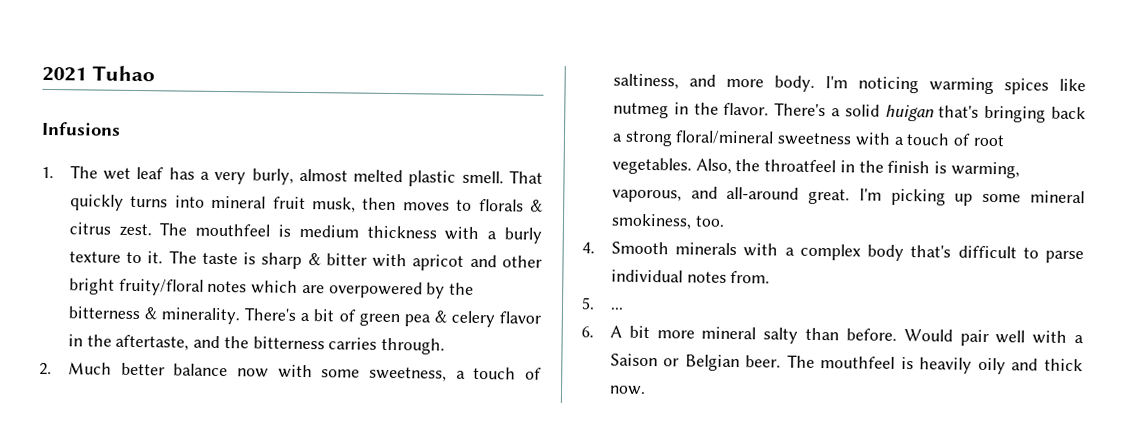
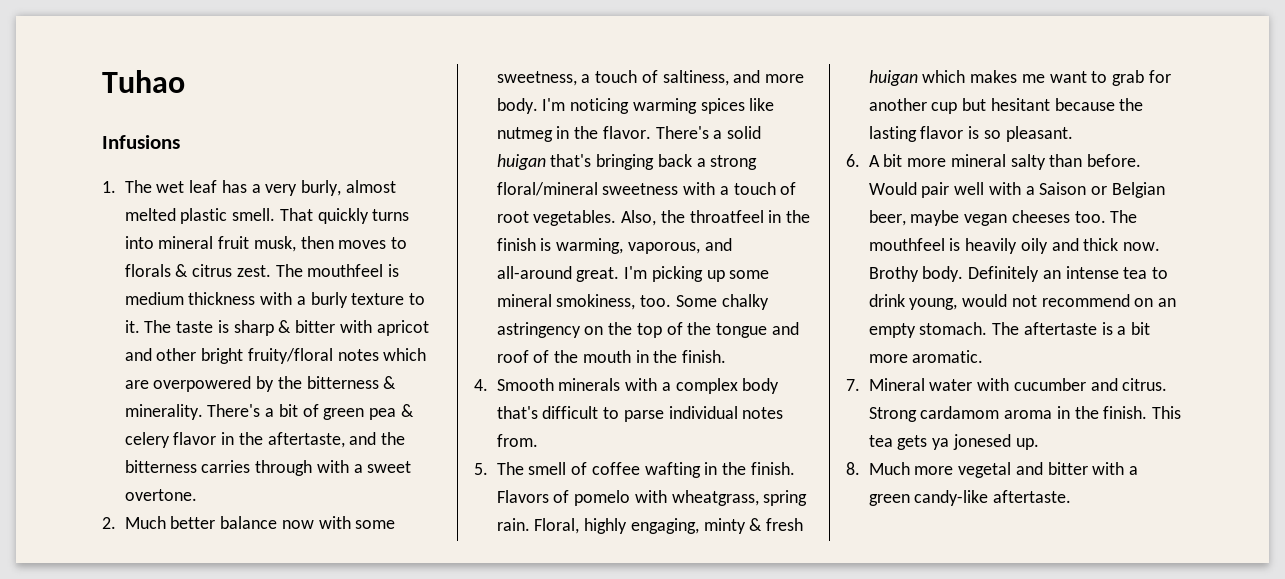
- 2021 Tuhao
+ Tuhao
- There's a bit of green pea & celery flavor in the aftertaste, and the bitterness carries through.
+ There's a bit of green pea & celery flavor in the aftertaste, and the bitterness carries through with a sweet overtone.
+ Some chalky astringency on the top of the tongue and roof of the mouth in the finish.
- 5. ...
+ 5. The smell of coffee wafting in the finish. Flavors of pomelo with wheatgrass, spring rain. Floral, highly engaging, minty & fresh huigan which makes me want to grab for another cup but hesitant because the lasting flavor is so pleasant.
- Would pair well with a Saison or Belgian beer.
+ Would pair well with a Saison or Belgian beer, maybe vegan cheeses too.
+ Brothy body. Definitely an intense tea to drink young, would not recommend on an empty stomach. The aftertaste is a bit more aromatic.
+ 7. Mineral water with cucumber and citrus. Strong cardamom aroma in the finish. This tea gets ya jonesed up.
+ 8. Much more vegetal and bitter with a green candy-like aftertaste.

